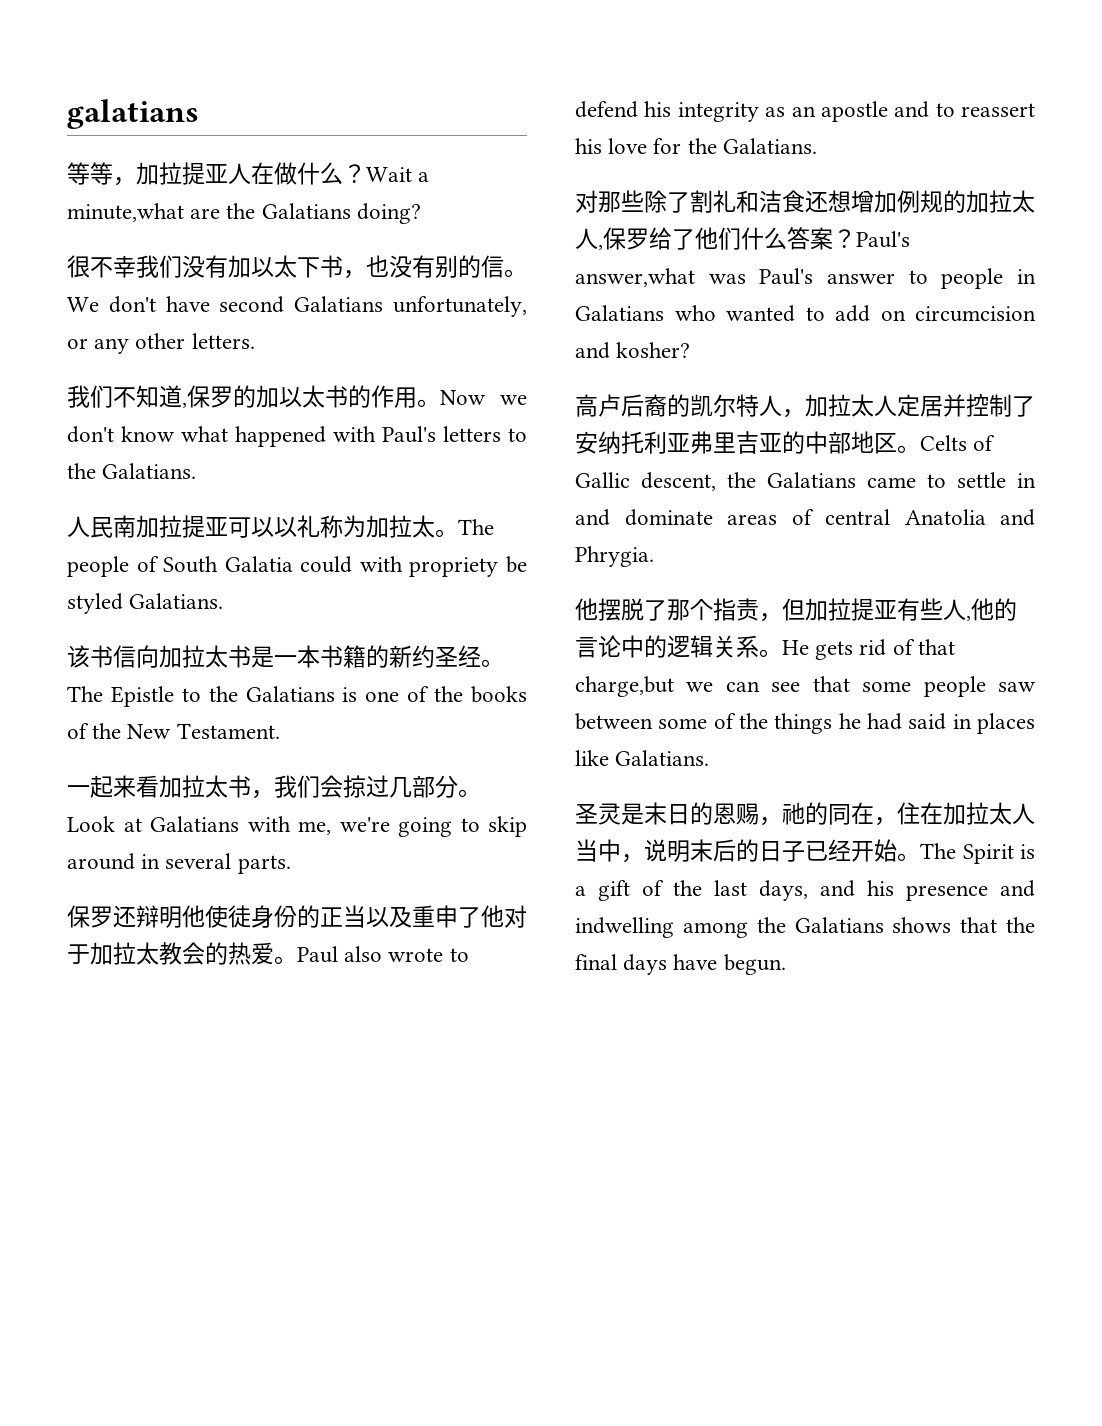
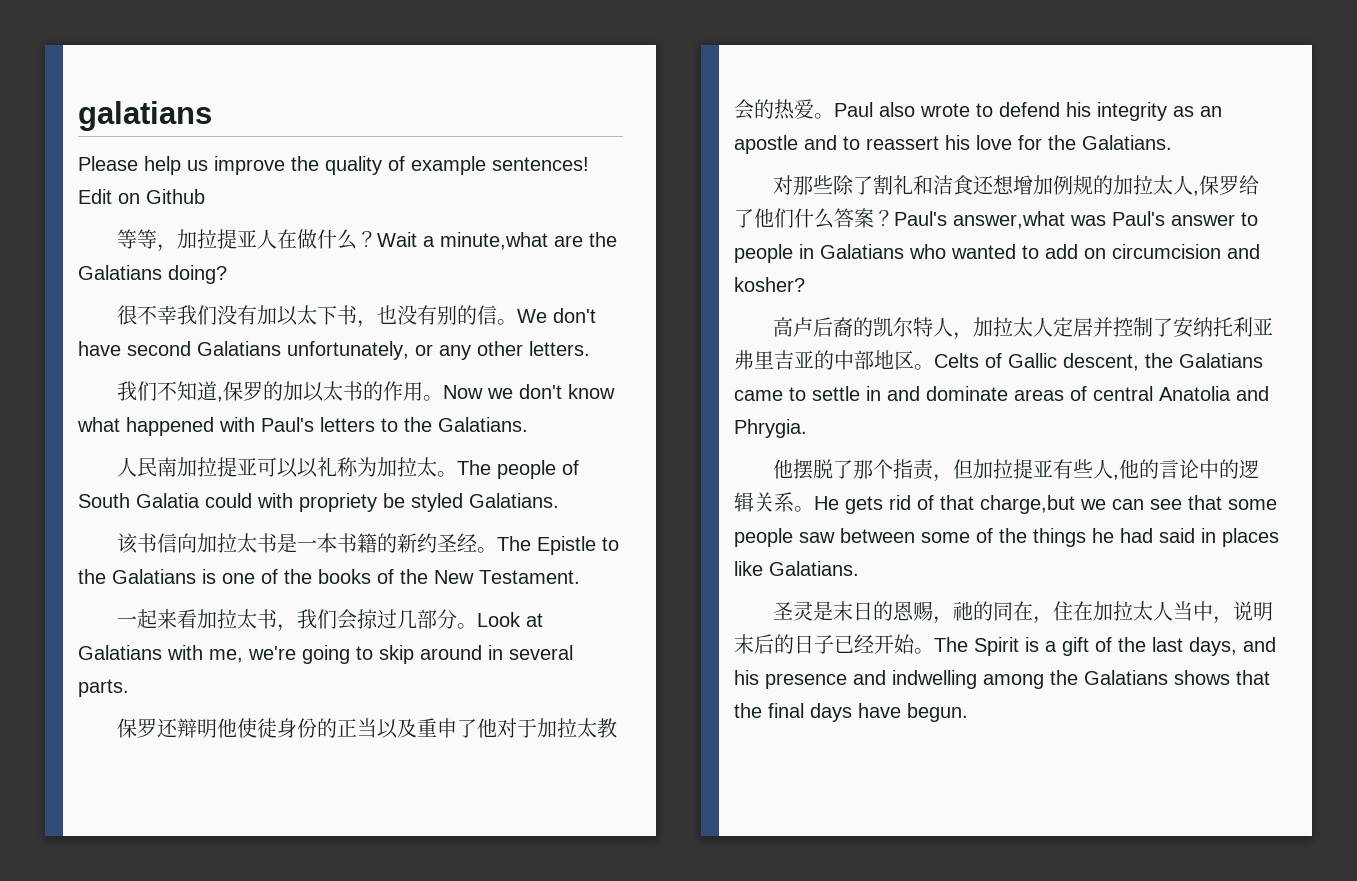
+ Please help us improve the quality of example sentences! Edit on Github

